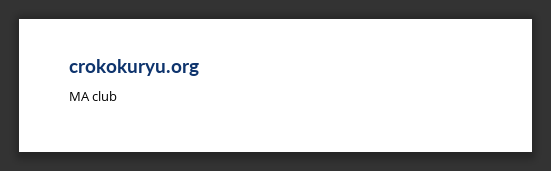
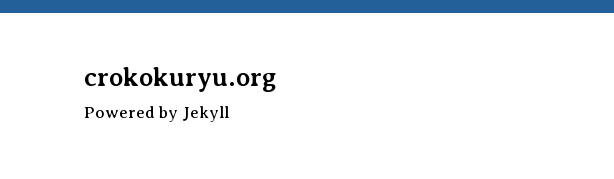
- MA club
+ Powered by Jekyll

